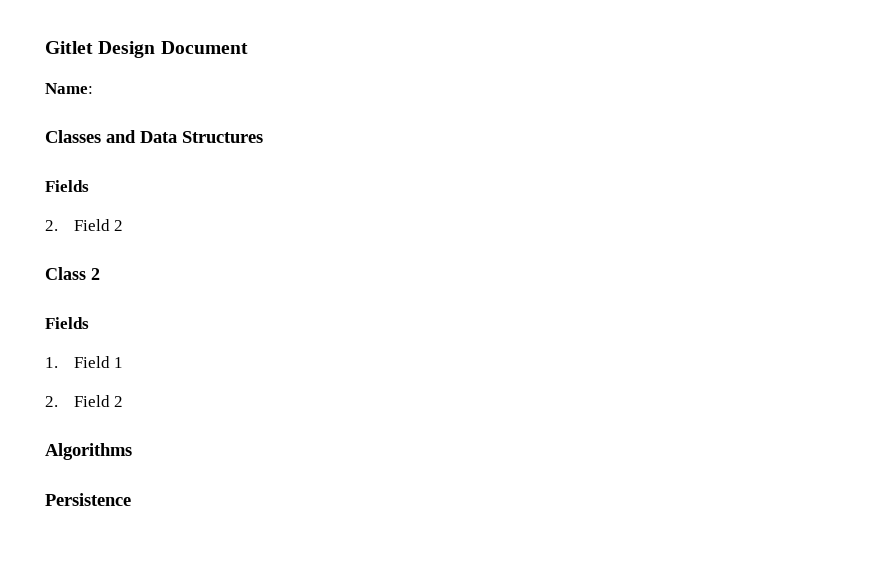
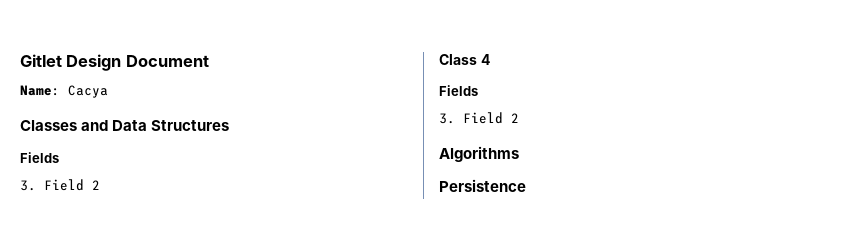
- Name:
+ Name: Cacya
  Classes and Data Structures
  Fields
- 2. Field 2
+ 3. Field 2
- Class 2
+ Class 4
  Fields
- 1. Field 1
- 2. Field 2
+ 3. Field 2

